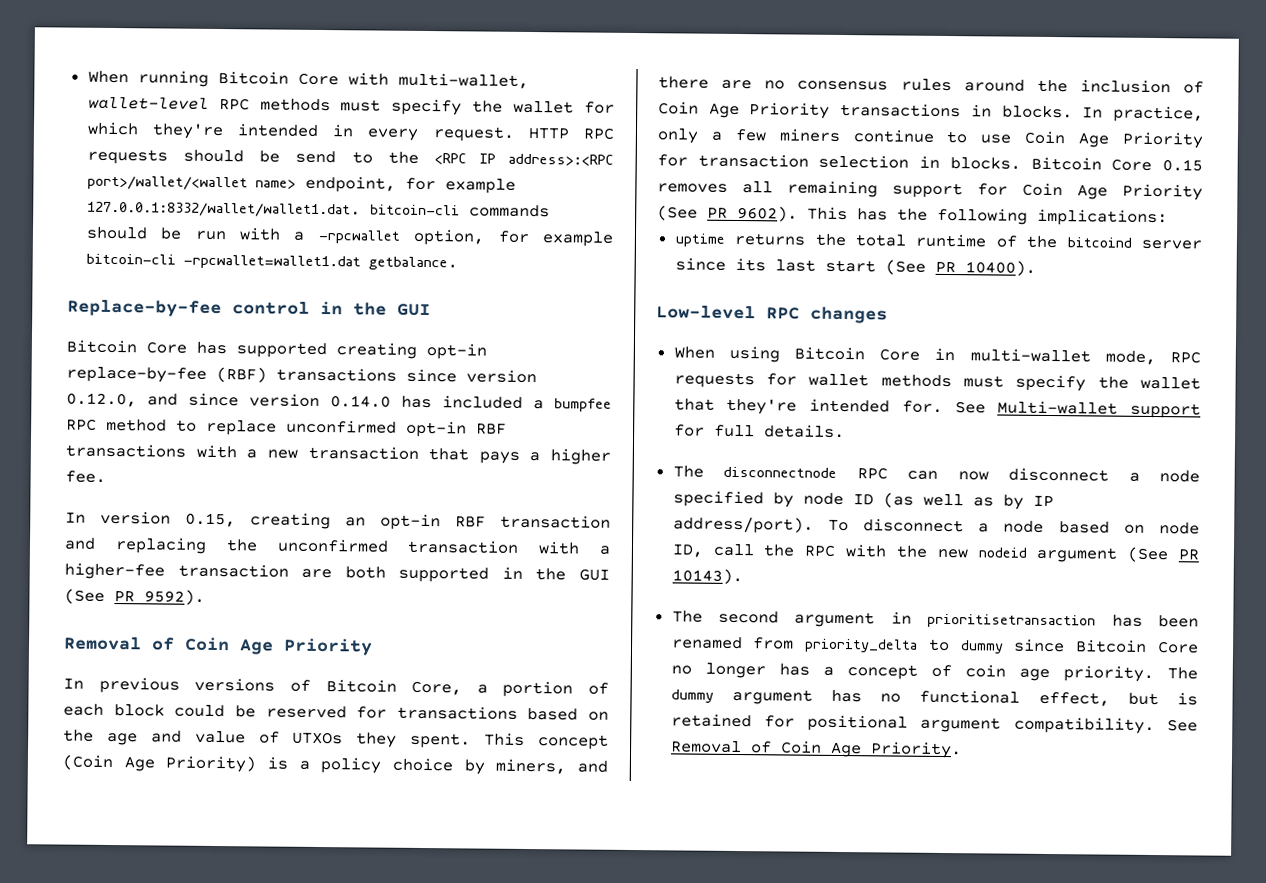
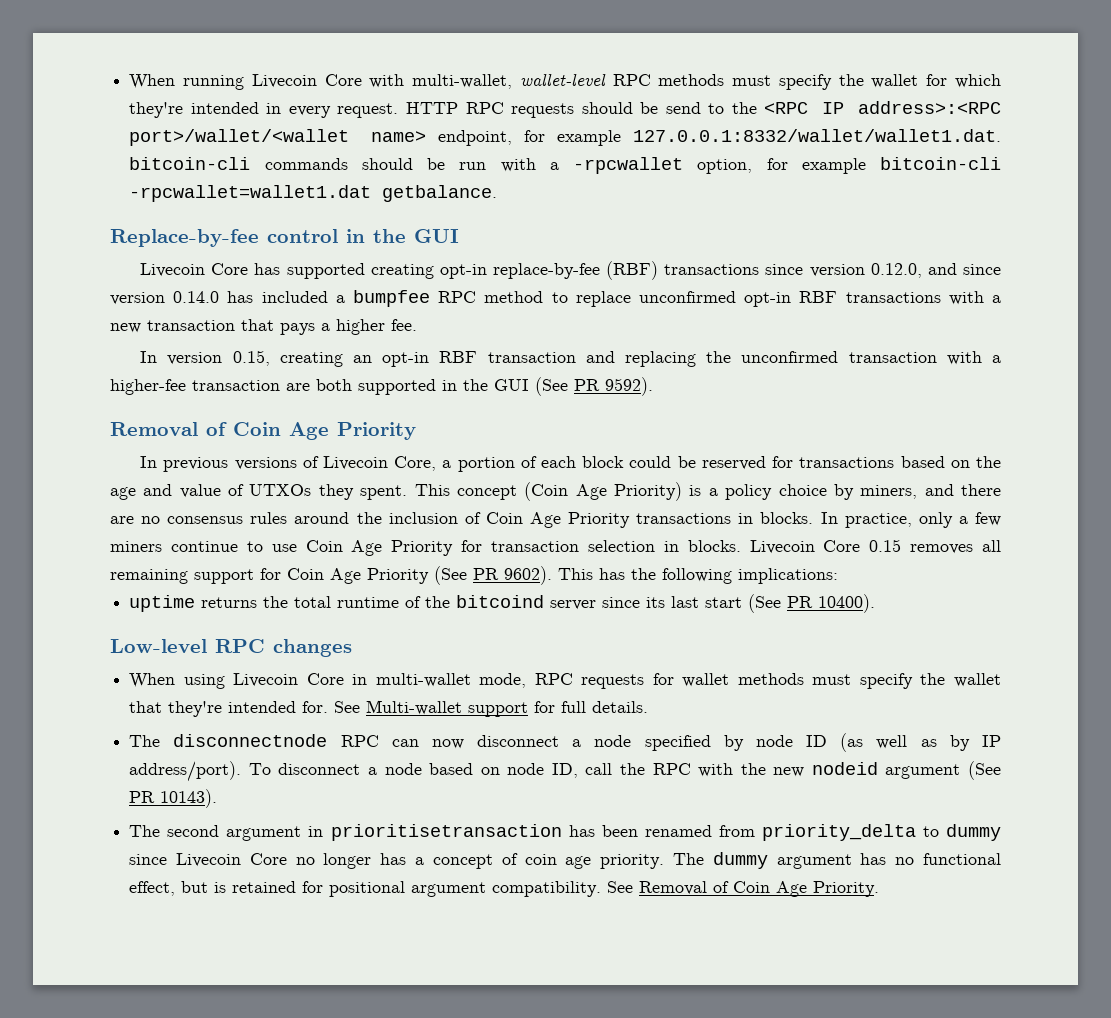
- When running Bitcoin Core with multi-wallet, wallet-level RPC methods must specify the wallet for which they're intended in every request.
+ When running Livecoin Core with multi-wallet, wallet-level RPC methods must specify the wallet for which they're intended in every request.
- Bitcoin Core has supported creating opt-in replace-by-fee (RBF) transactions since version 0.12.0, and since version 0.14.0 has included a bumpfee RPC method to replace unconfirmed opt-in RBF transactions with a new transaction that pays a higher fee.
+ Livecoin Core has supported creating opt-in replace-by-fee (RBF) transactions since version 0.12.0, and since version 0.14.0 has included a bumpfee RPC method to replace unconfirmed opt-in RBF transactions with a new transaction that pays a higher fee.
- In previous versions of Bitcoin Core, a portion of each block could be reserved for transactions based on the age and value of UTXOs they spent.
+ In previous versions of Livecoin Core, a portion of each block could be reserved for transactions based on the age and value of UTXOs they spent.
- Bitcoin Core 0.15 removes all remaining support for Coin Age Priority (See PR 9602).
+ Livecoin Core 0.15 removes all remaining support for Coin Age Priority (See PR 9602).
- When using Bitcoin Core in multi-wallet mode, RPC requests for wallet methods must specify the wallet that they're intended for.
+ When using Livecoin Core in multi-wallet mode, RPC requests for wallet methods must specify the wallet that they're intended for.
- The second argument in prioritisetransaction has been renamed from priority_delta to dummy since Bitcoin Core no longer has a concept of coin age priority.
+ The second argument in prioritisetransaction has been renamed from priority_delta to dummy since Livecoin Core no longer has a concept of coin age priority.

